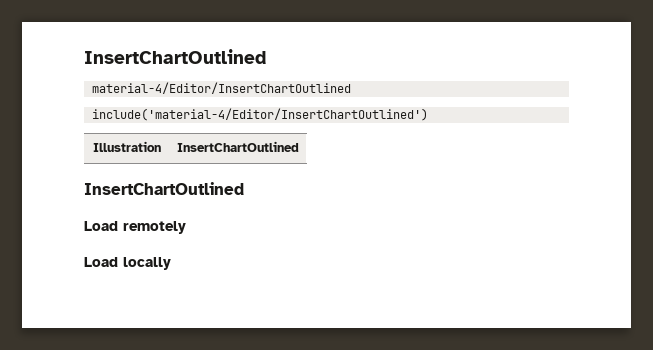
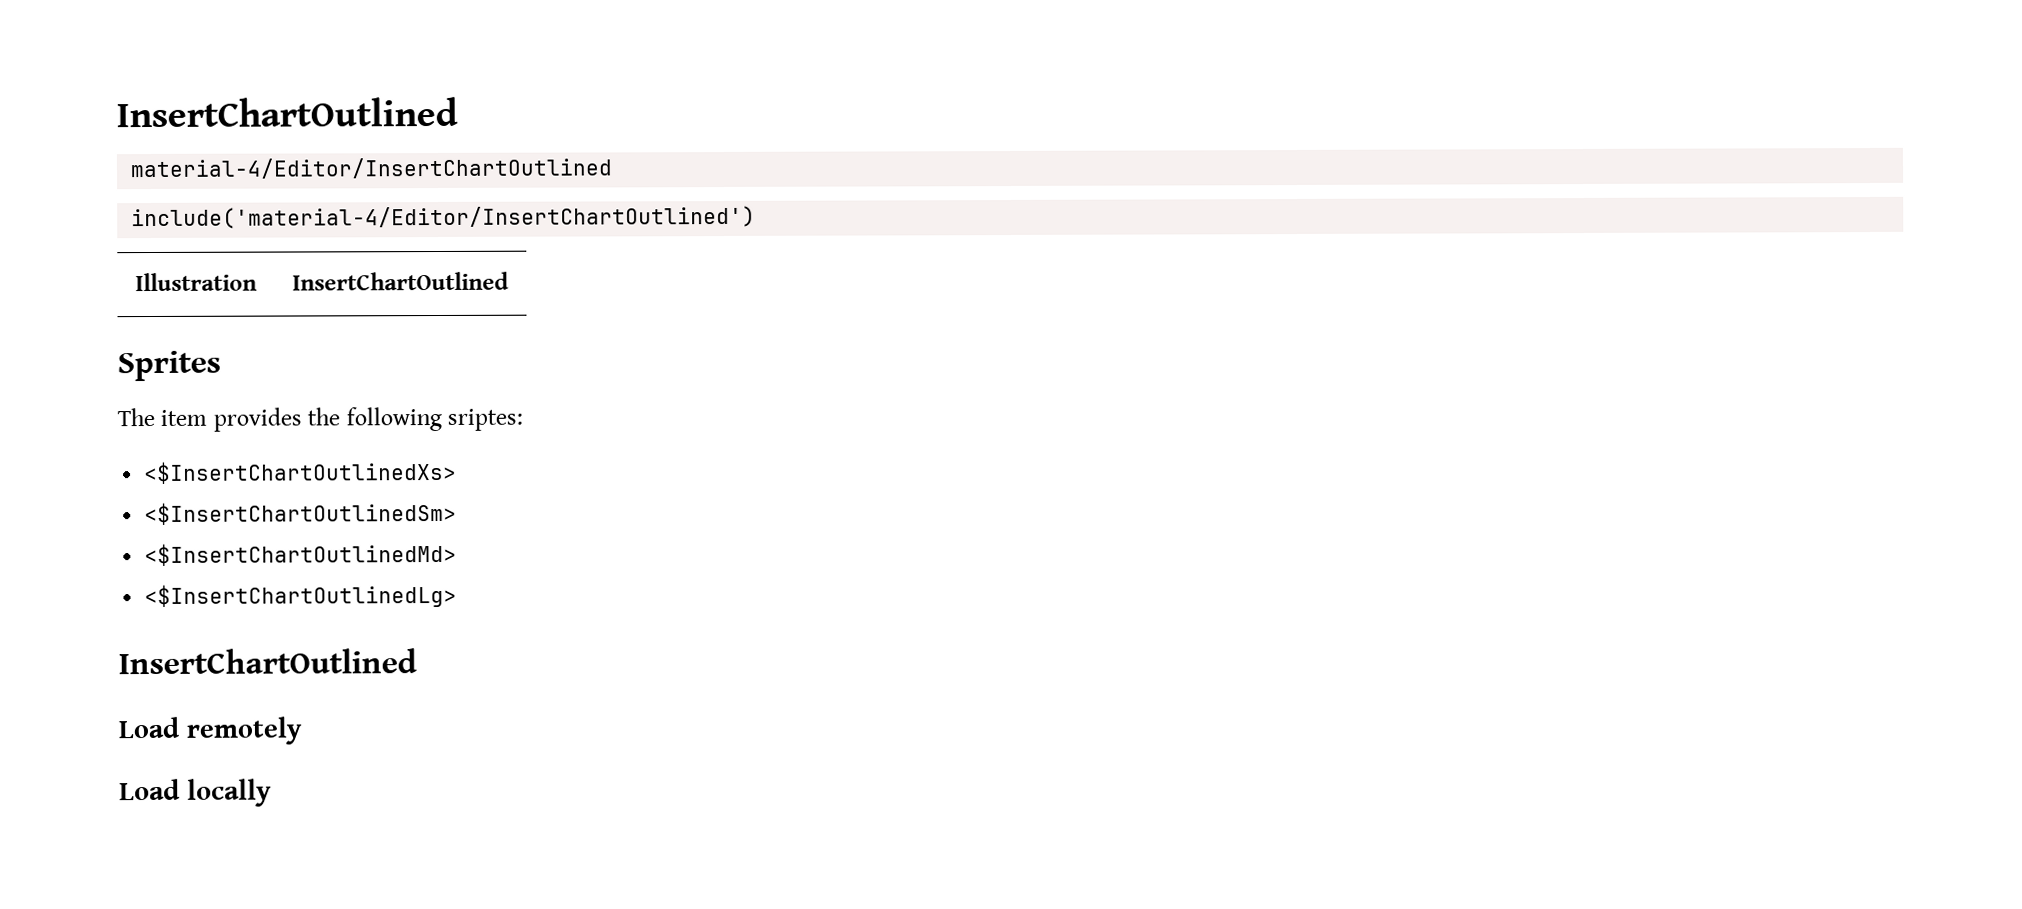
+ Sprites
+ The item provides the following sriptes:
+ <$InsertChartOutlinedXs>
+ <$InsertChartOutlinedSm>
+ <$InsertChartOutlinedMd>
+ <$InsertChartOutlinedLg>

